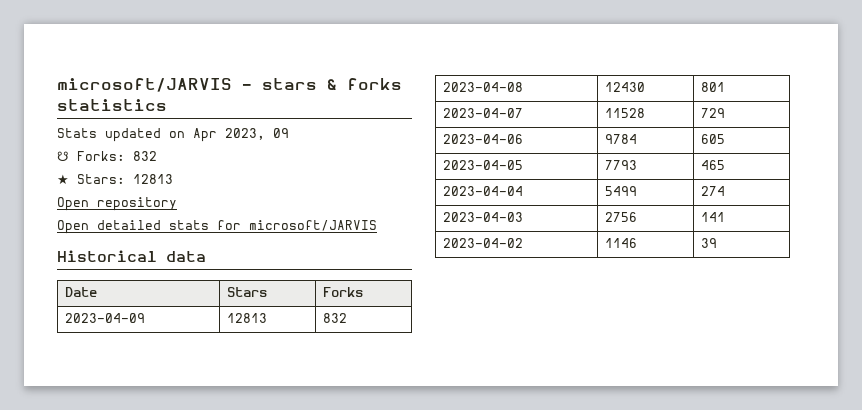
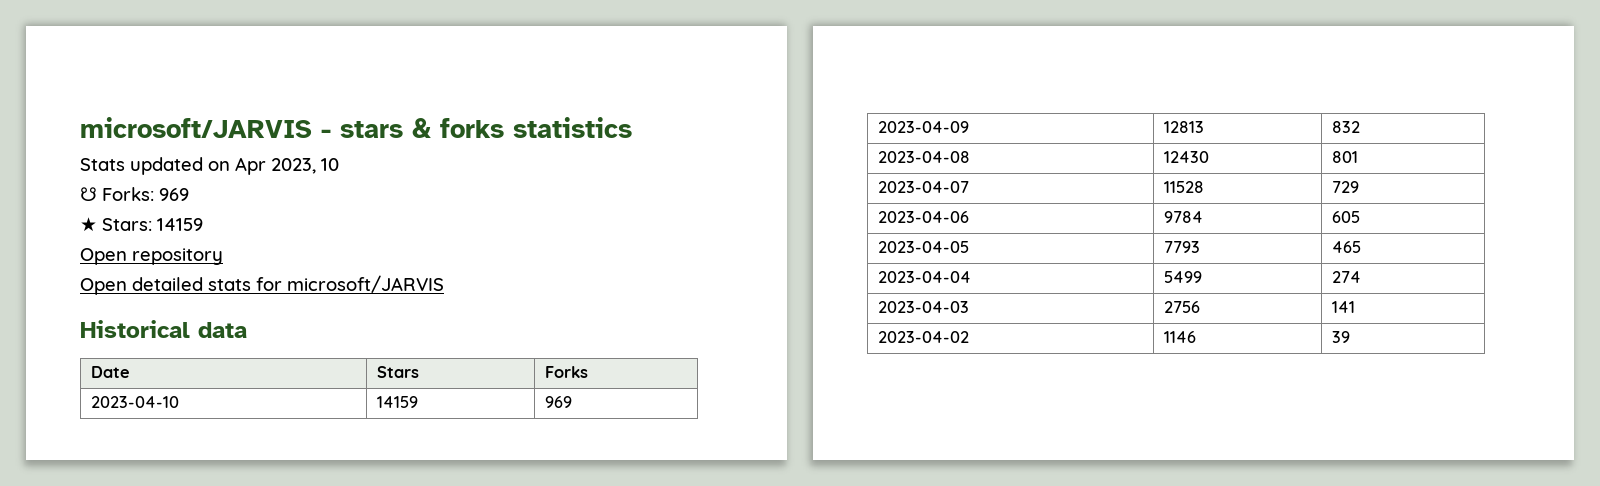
- Stats updated on Apr 2023, 09
+ Stats updated on Apr 2023, 10
- ☋ Forks: 832
+ ☋ Forks: 969
- ★ Stars: 12813
+ ★ Stars: 14159
+ 2023-04-10 | 14159 | 969

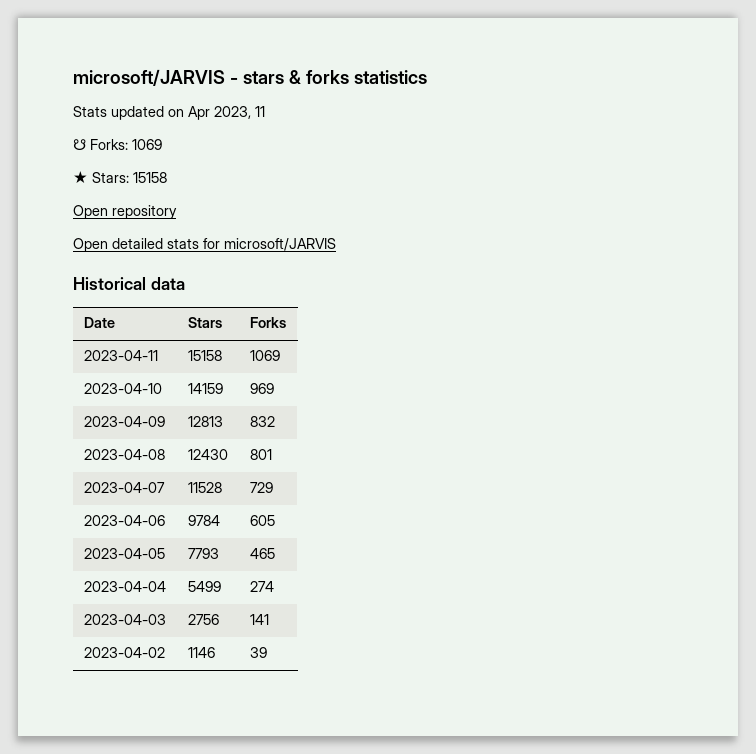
- Stats updated on Apr 2023, 10
+ Stats updated on Apr 2023, 11
- ☋ Forks: 969
+ ☋ Forks: 1069
- ★ Stars: 14159
+ ★ Stars: 15158
+ 2023-04-11 | 15158 | 1069

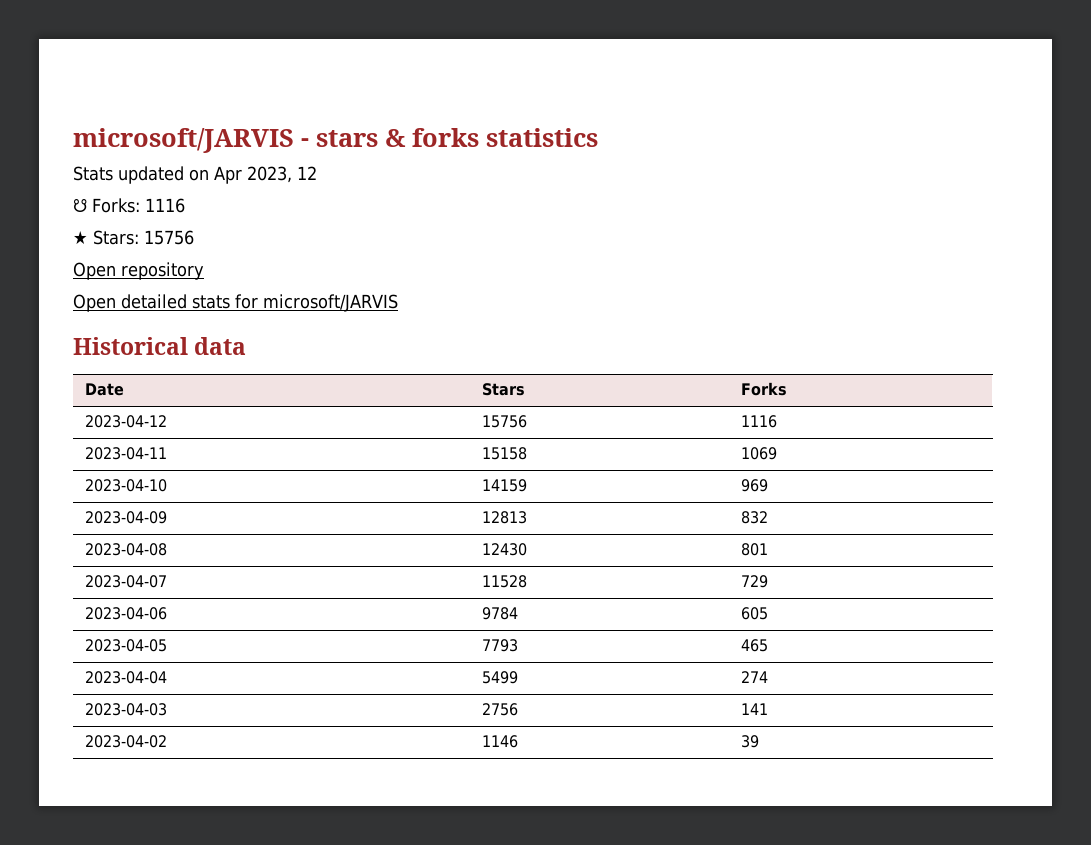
- Stats updated on Apr 2023, 11
+ Stats updated on Apr 2023, 12
- ☋ Forks: 1069
+ ☋ Forks: 1116
- ★ Stars: 15158
+ ★ Stars: 15756
+ 2023-04-12 | 15756 | 1116

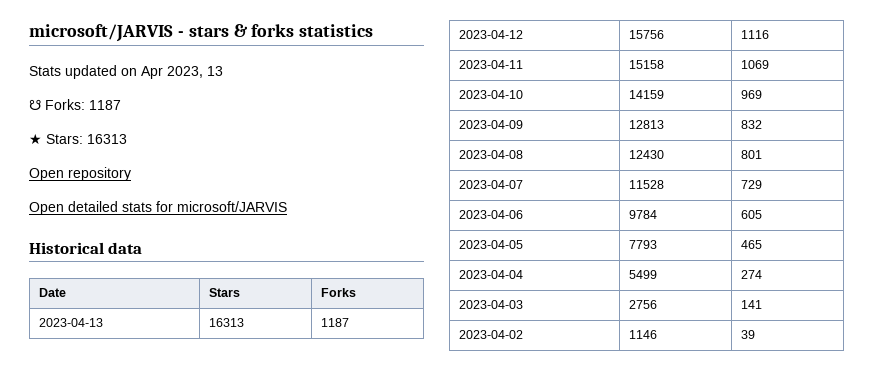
- Stats updated on Apr 2023, 12
+ Stats updated on Apr 2023, 13
- ☋ Forks: 1116
+ ☋ Forks: 1187
- ★ Stars: 15756
+ ★ Stars: 16313
+ 2023-04-13 | 16313 | 1187

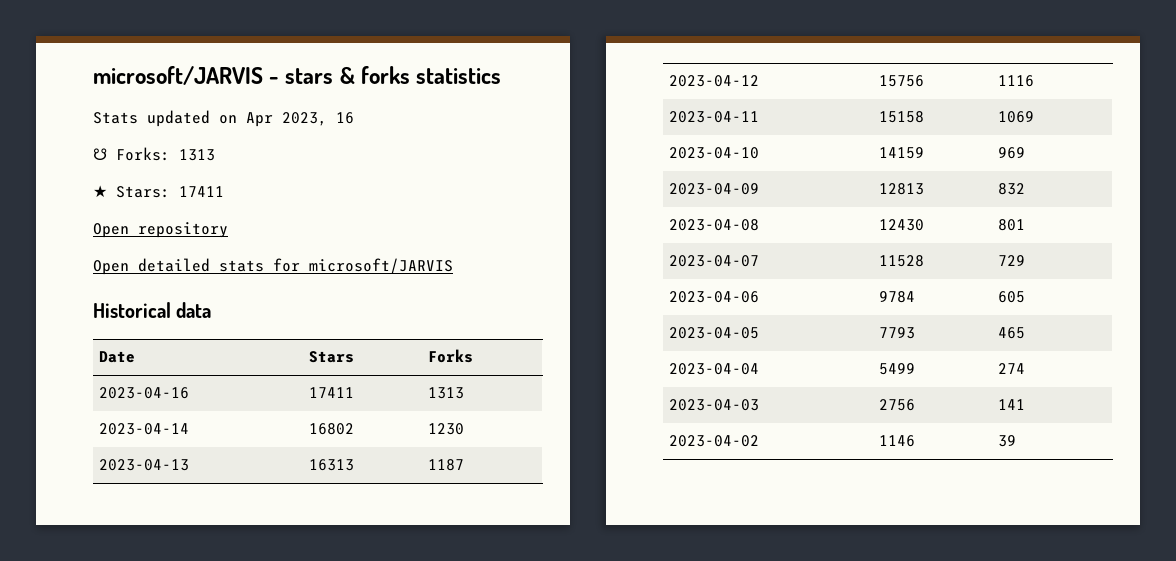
- Stats updated on Apr 2023, 13
+ Stats updated on Apr 2023, 16
- ☋ Forks: 1187
+ ☋ Forks: 1313
- ★ Stars: 16313
+ ★ Stars: 17411
+ 2023-04-16 | 17411 | 1313
+ 2023-04-14 | 16802 | 1230

